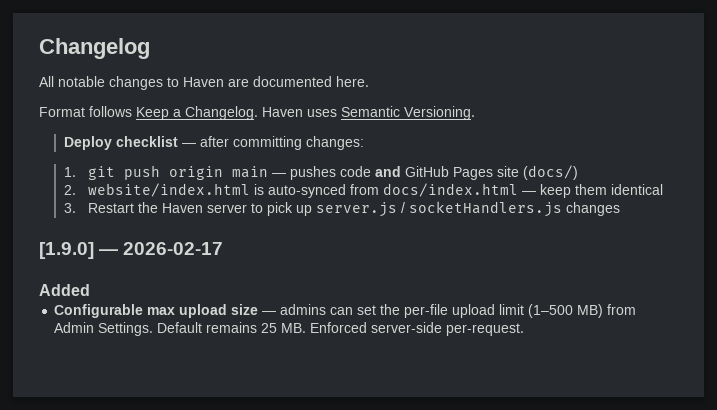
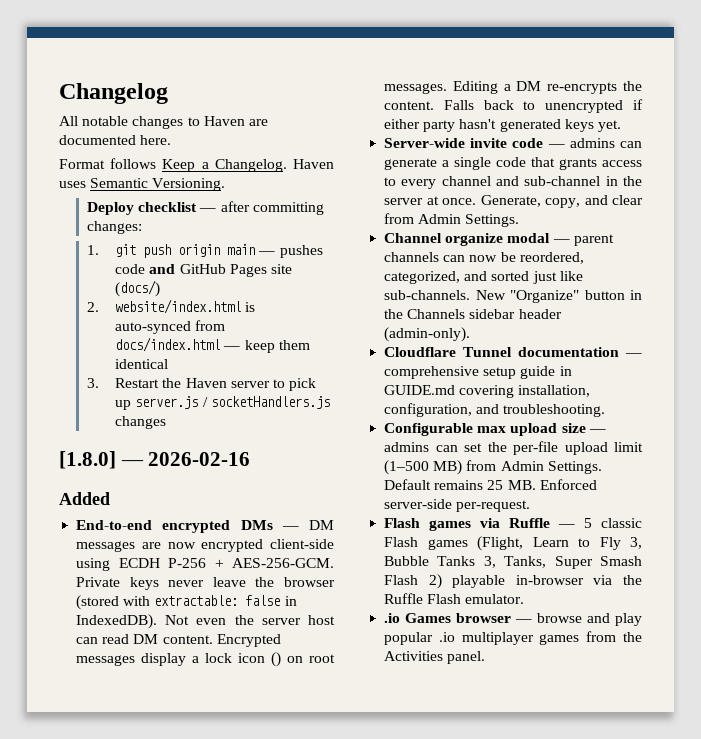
- [1.9.0] — 2026-02-17
+ [1.8.0] — 2026-02-16
  Added
+ End-to-end encrypted DMs — DM messages are now encrypted client-side using ECDH P-256 + AES-256-GCM. Private keys never leave the browser (stored with extractable: false in IndexedDB). Not even the server host can read DM content. Encrypted messages display a lock icon () on root messages. Editing a DM re-encrypts the content. Falls back to unencrypted if either party hasn't generated keys yet.
+ Server-wide invite code — admins can generate a single code that grants access to every channel and sub-channel in the server at once. Generate, copy, and clear from Admin Settings.
+ Channel organize modal — parent channels can now be reordered, categorized, and sorted just like sub-channels. New "Organize" button in the Channels sidebar header (admin-only).
+ Cloudflare Tunnel documentation — comprehensive setup guide in GUIDE.md covering installation, configuration, and troubleshooting.
+ Flash games via Ruffle — 5 classic Flash games (Flight, Learn to Fly 3, Bubble Tanks 3, Tanks, Super Smash Flash 2) playable in-browser via the Ruffle Flash emulator.
+ .io Games browser — browse and play popular .io multiplayer games from the Activities panel.

